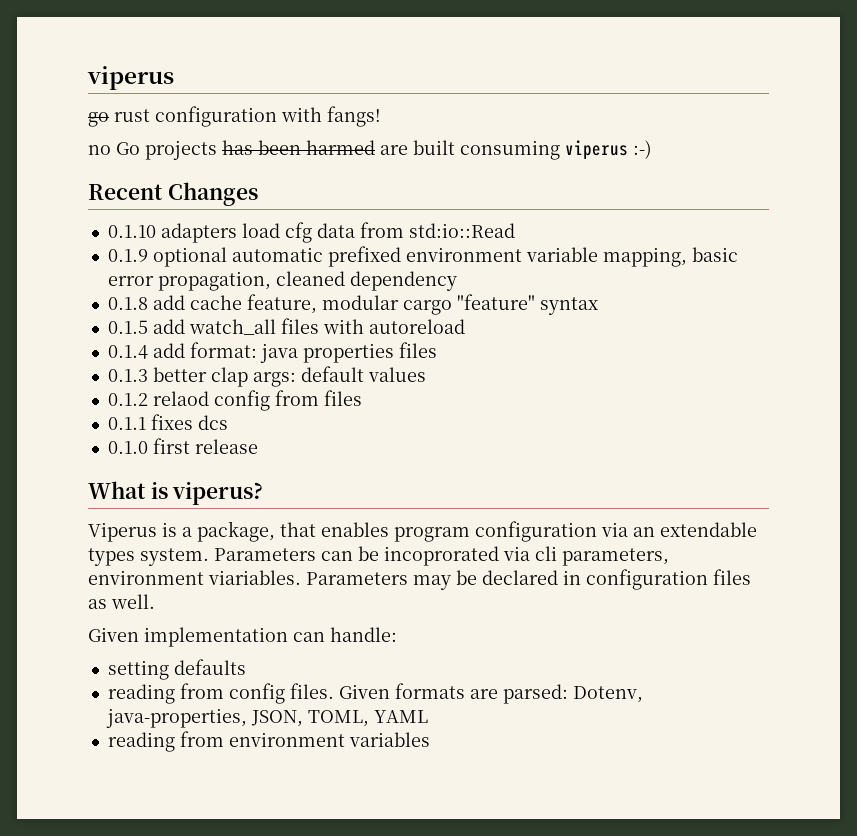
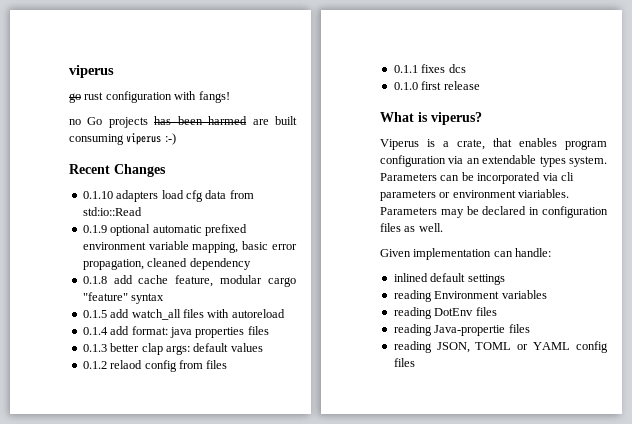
- Viperus is a package, that enables program configuration via an extendable types system.
+ Viperus is a crate, that enables program configuration via an extendable types system.
- Parameters can be incoprorated via cli parameters, environment viariables.
+ Parameters can be incorporated via cli parameters or environment viariables.
- setting defaults
- reading from config files. Given formats are parsed: Dotenv, java-properties, JSON, TOML, YAML
- reading from environment variables
+ inlined default settings
+ reading Environment variables
+ reading DotEnv files
+ reading Java-propertie files
+ reading JSON, TOML or YAML config files

